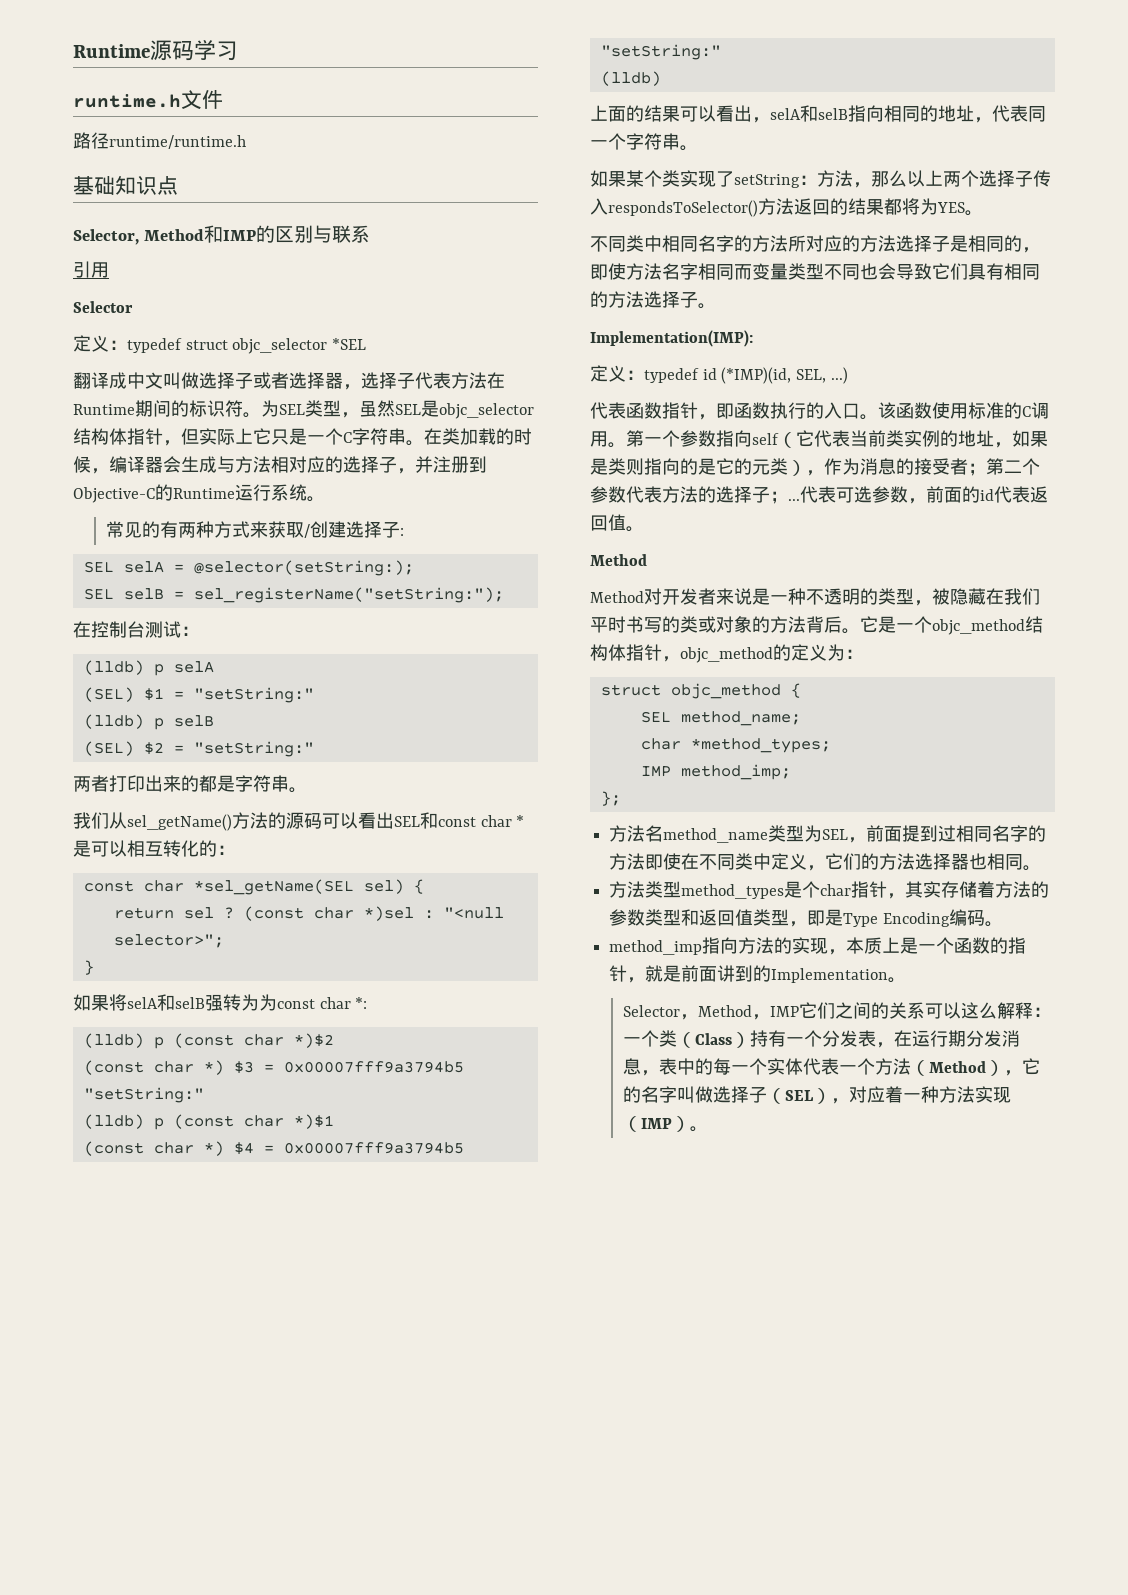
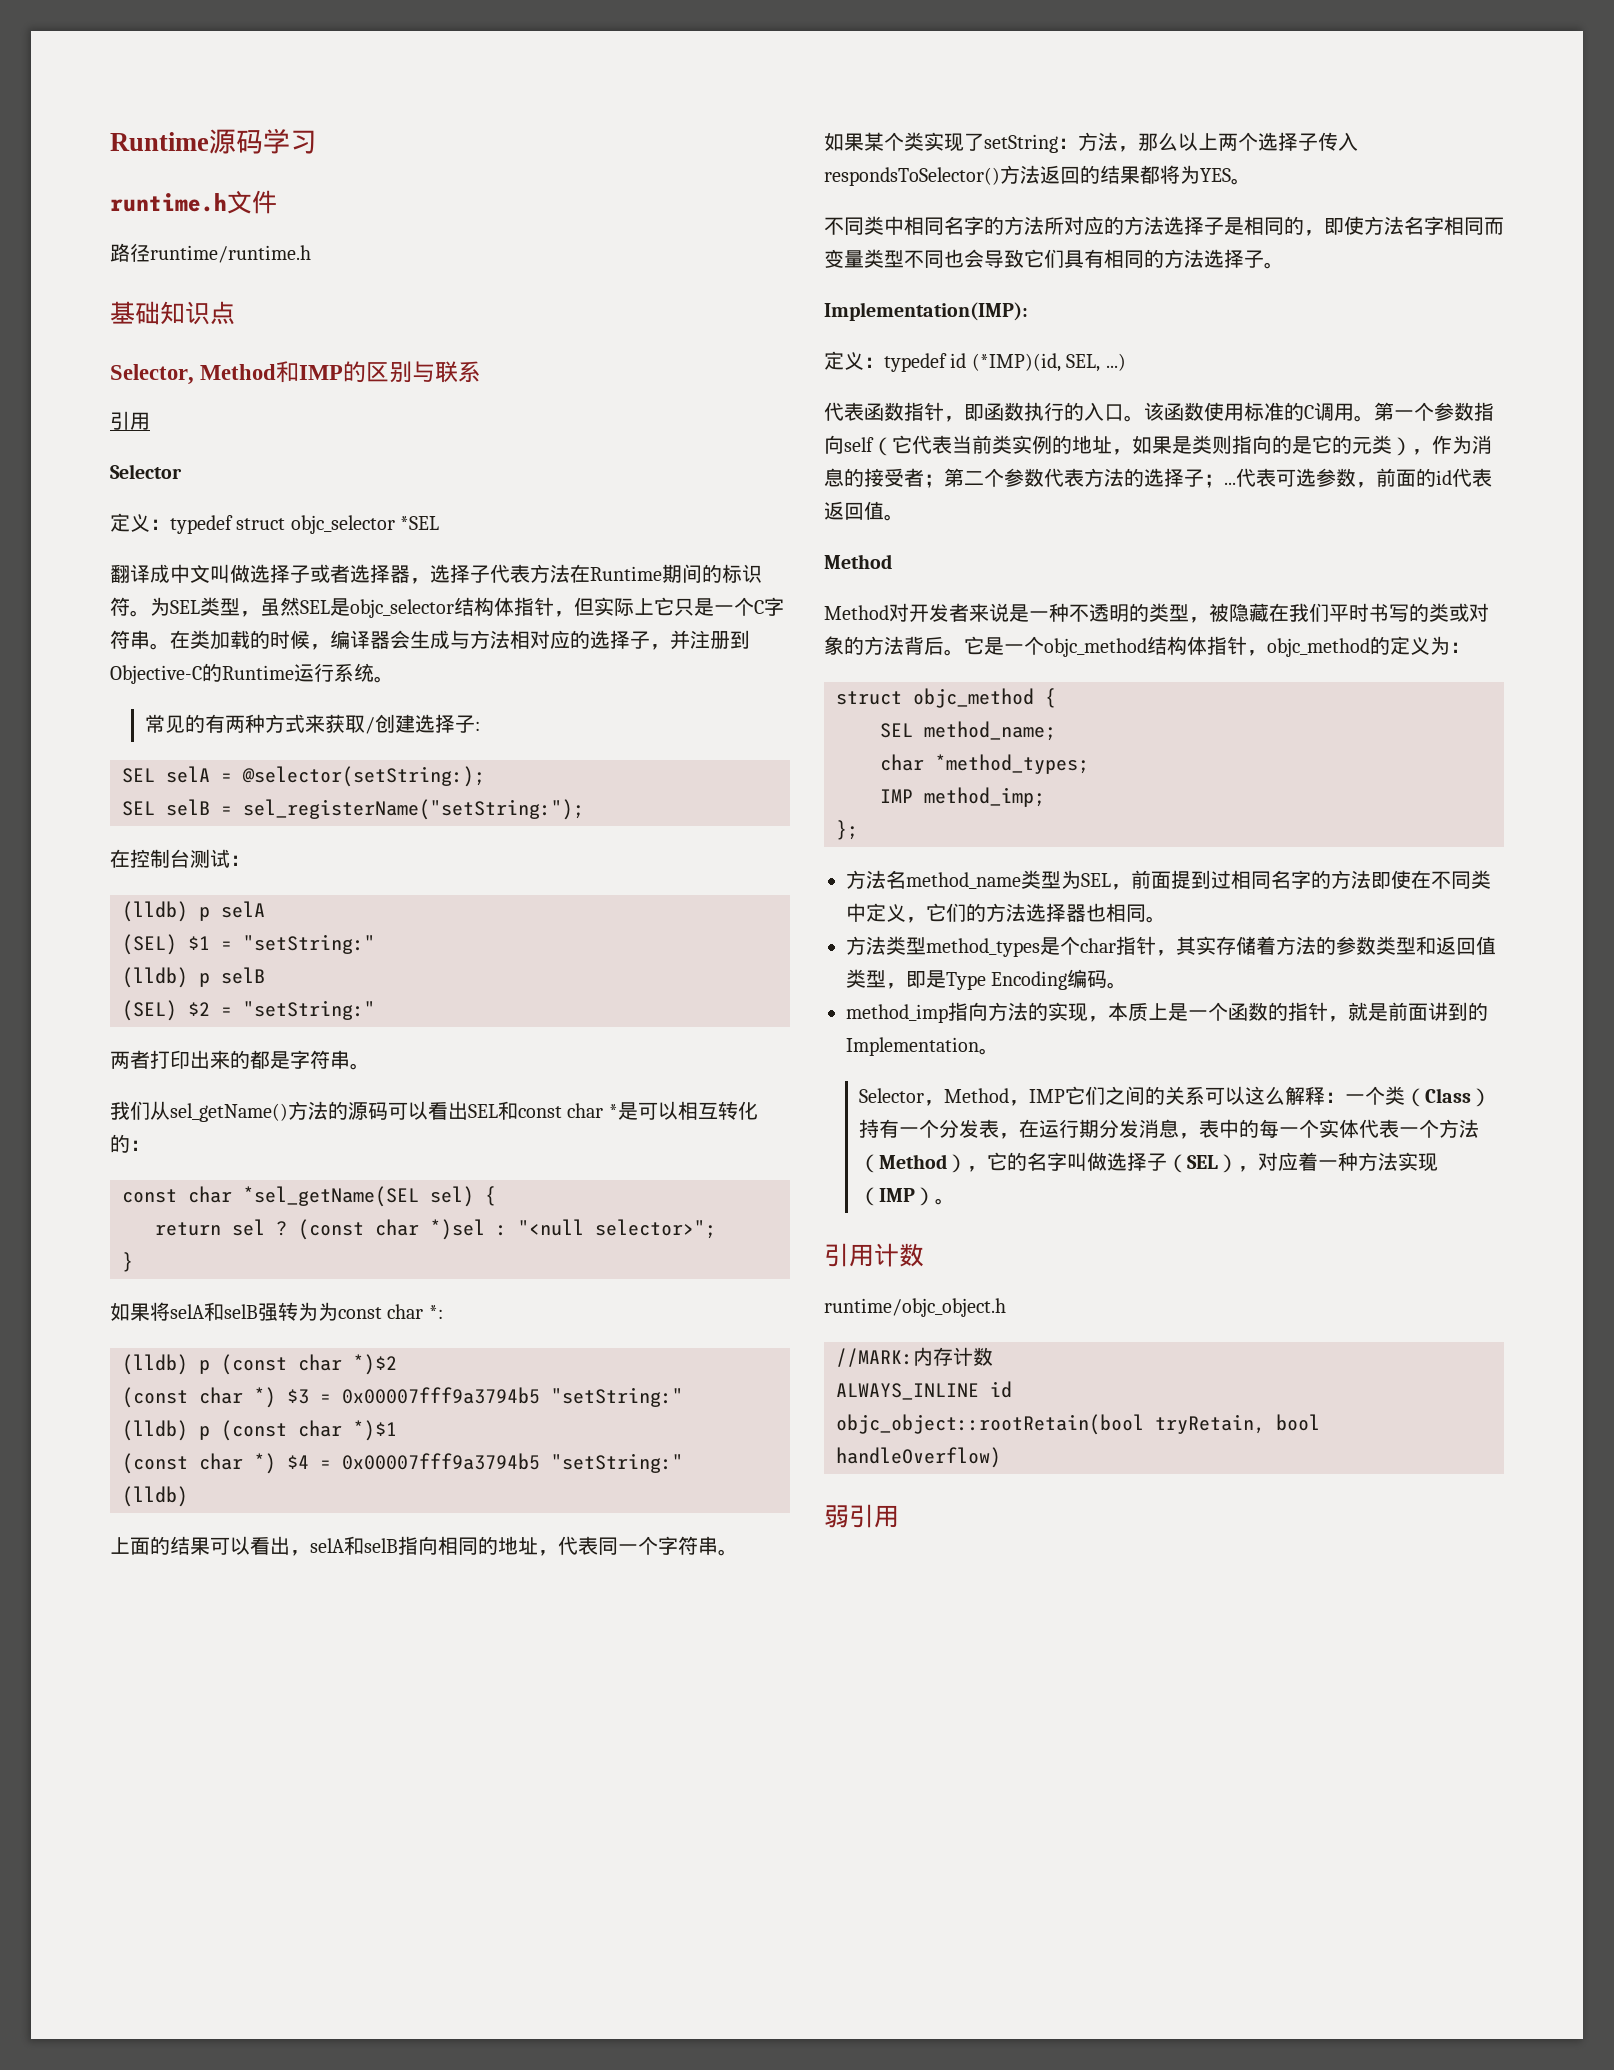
+ 引用计数
+ runtime/objc_object.h
+ //MARK:内存计数
+ ALWAYS_INLINE id
+ objc_object::rootRetain(bool tryRetain, bool handleOverflow)
+ 弱引用

